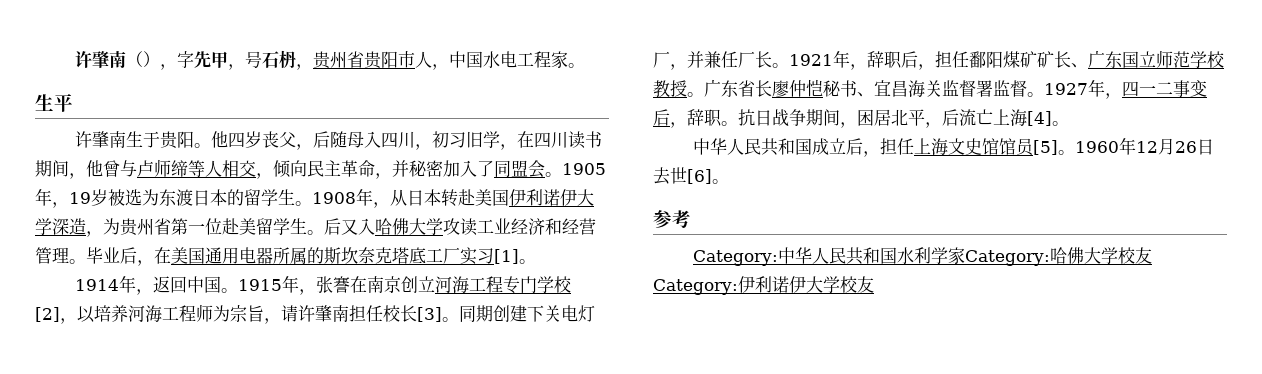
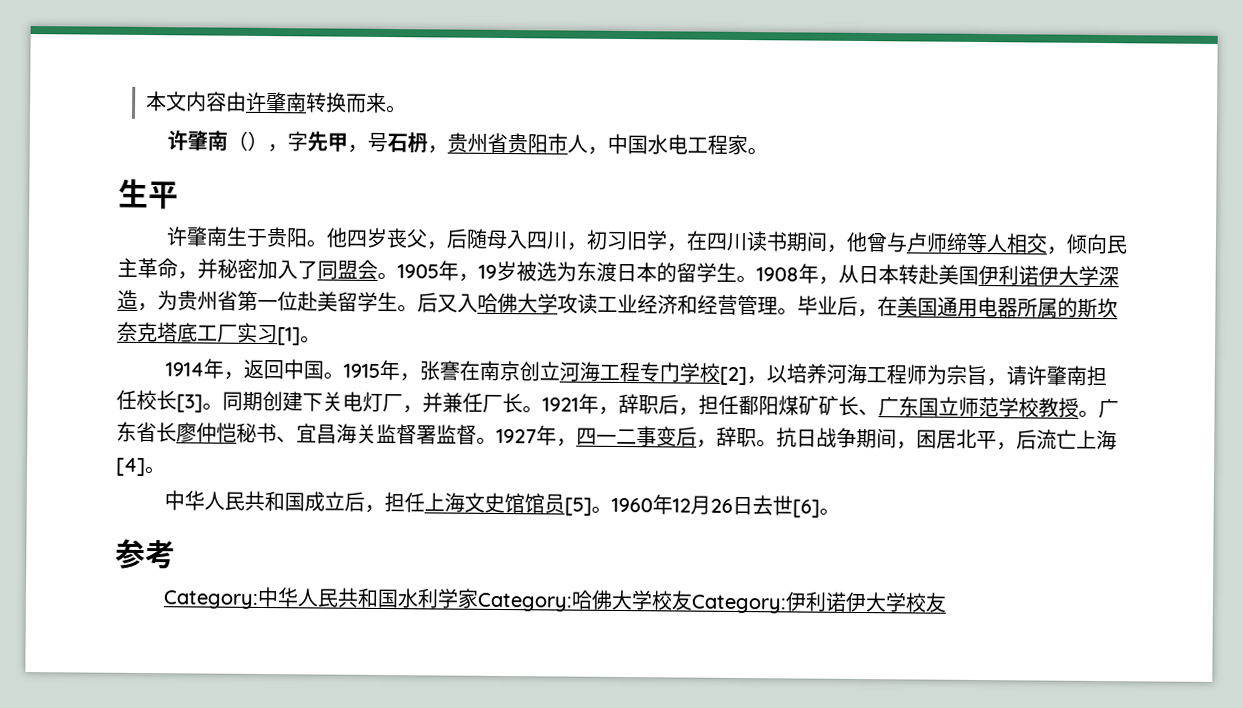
+ 本文内容由许肇南转换而来。

